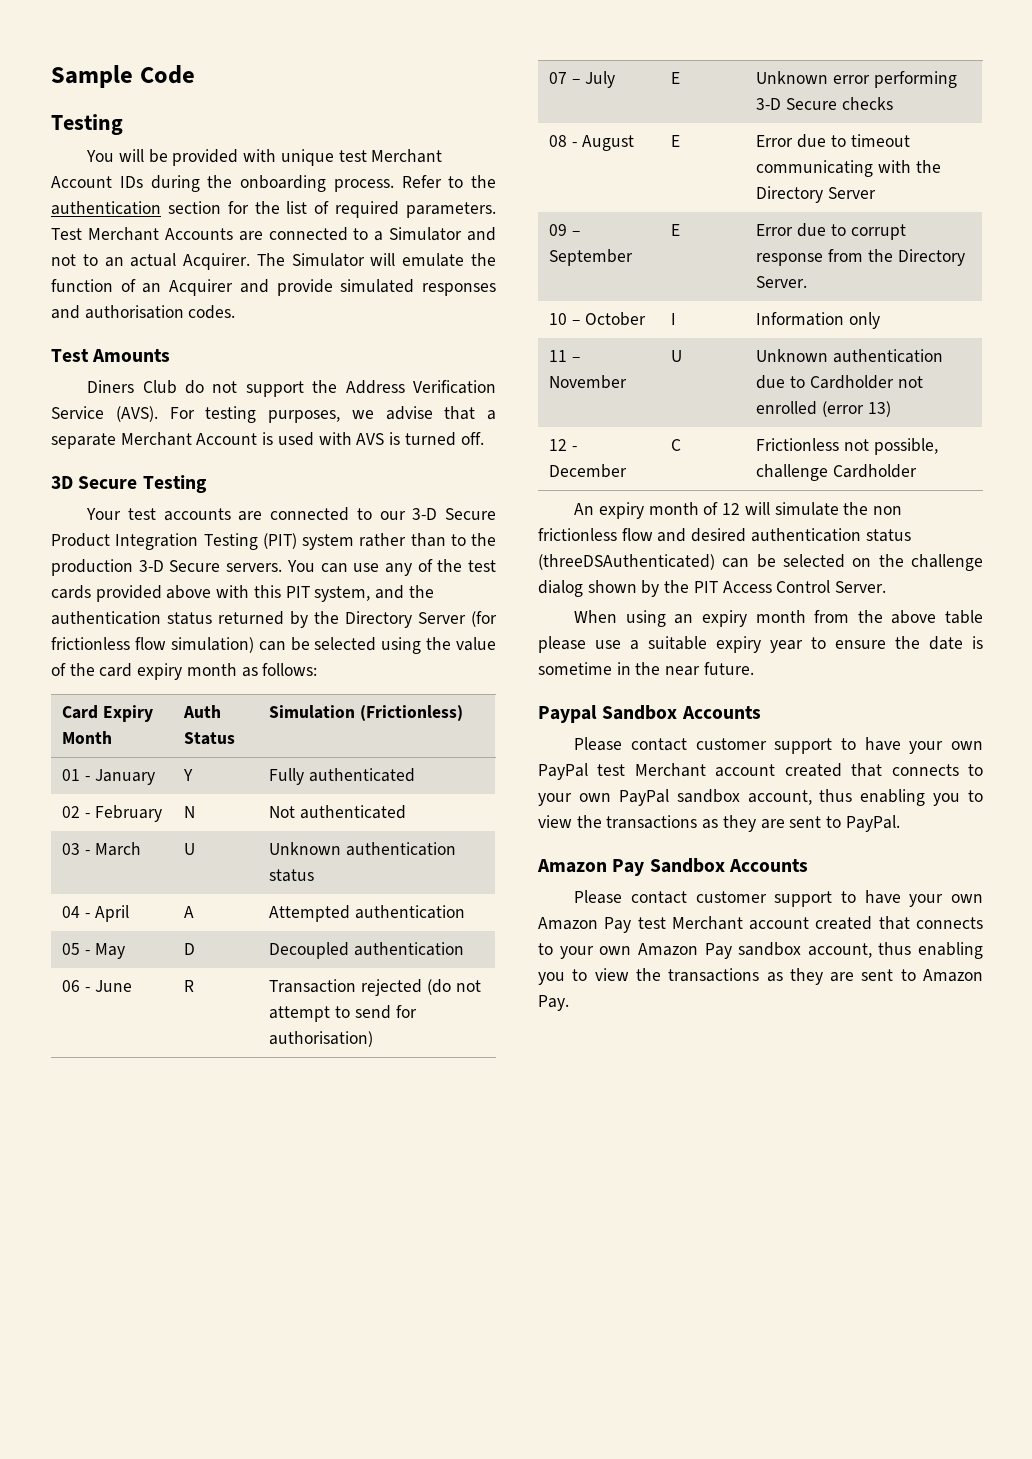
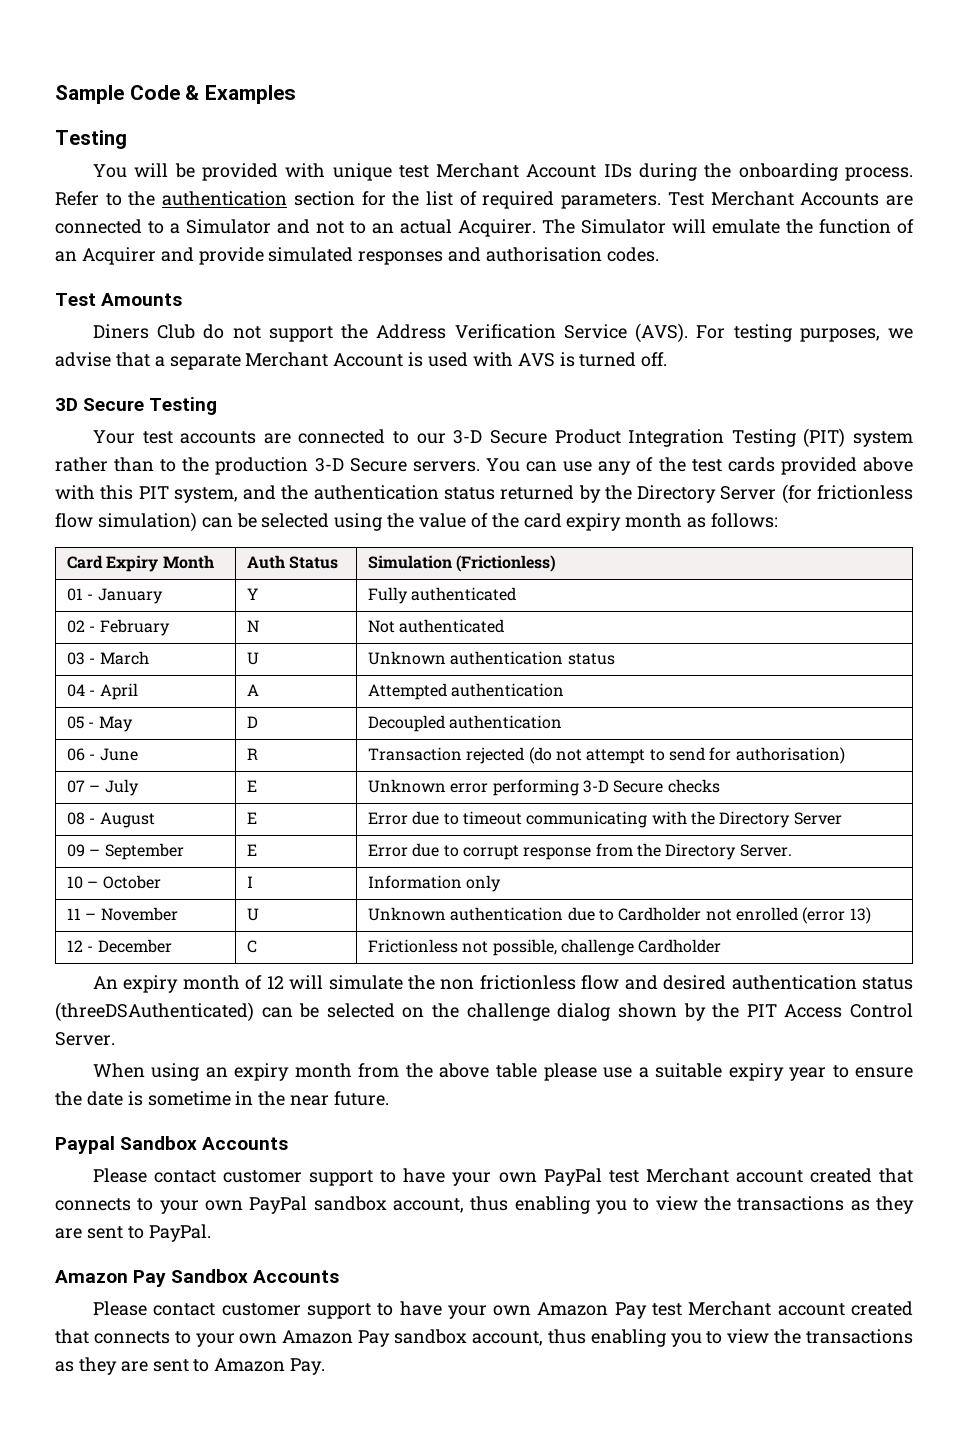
- Sample Code
+ Sample Code & Examples

